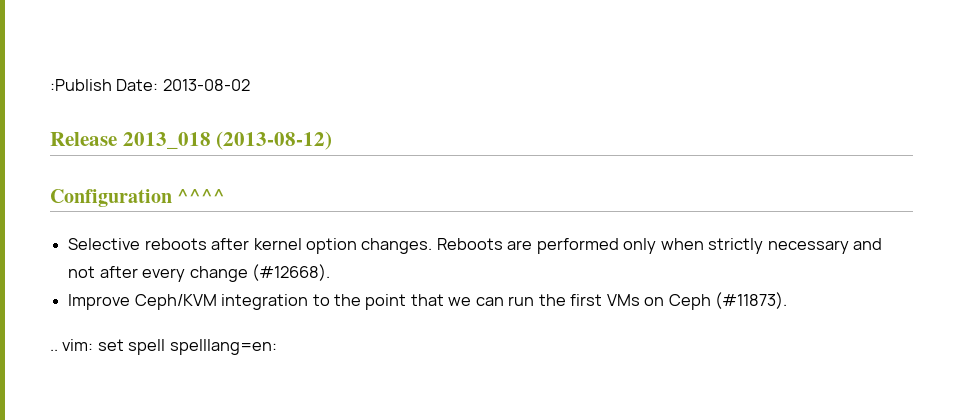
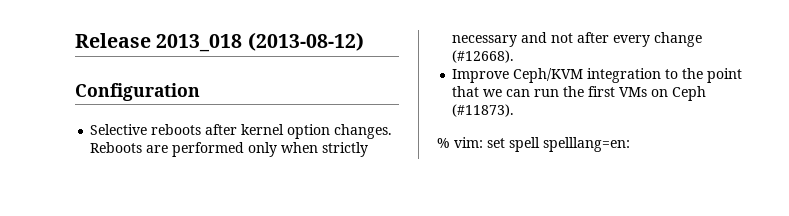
- :Publish Date: 2013-08-02
- Configuration ^^^^
+ Configuration
- .. vim: set spell spelllang=en:
+ % vim: set spell spelllang=en:

